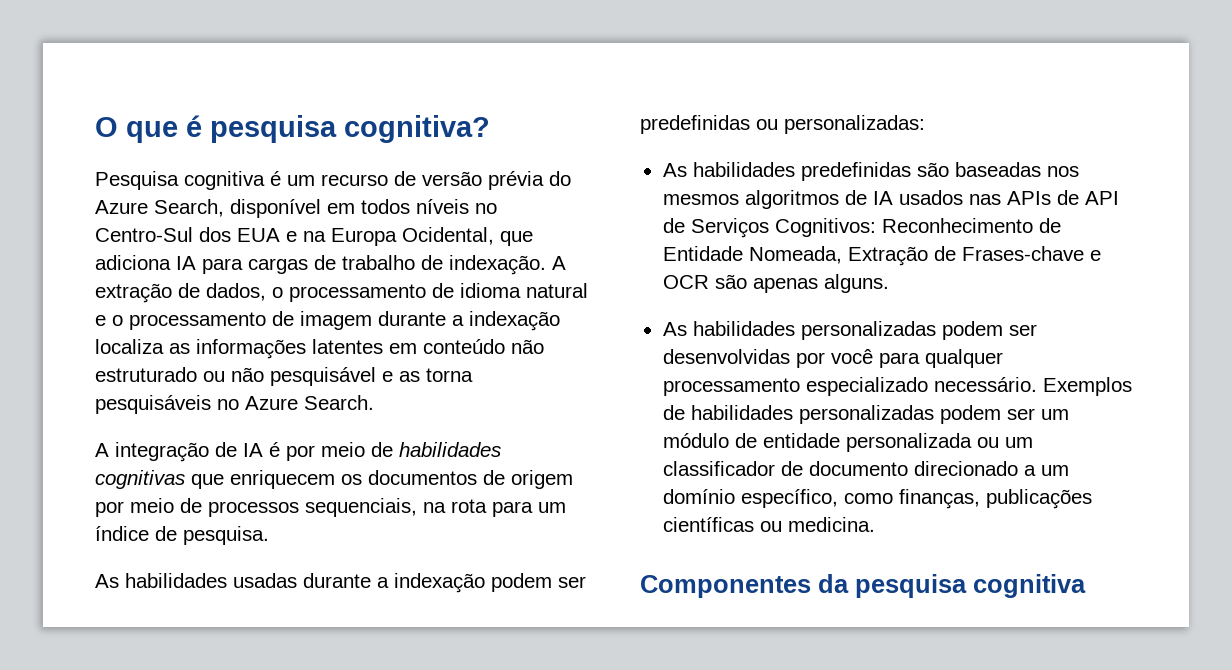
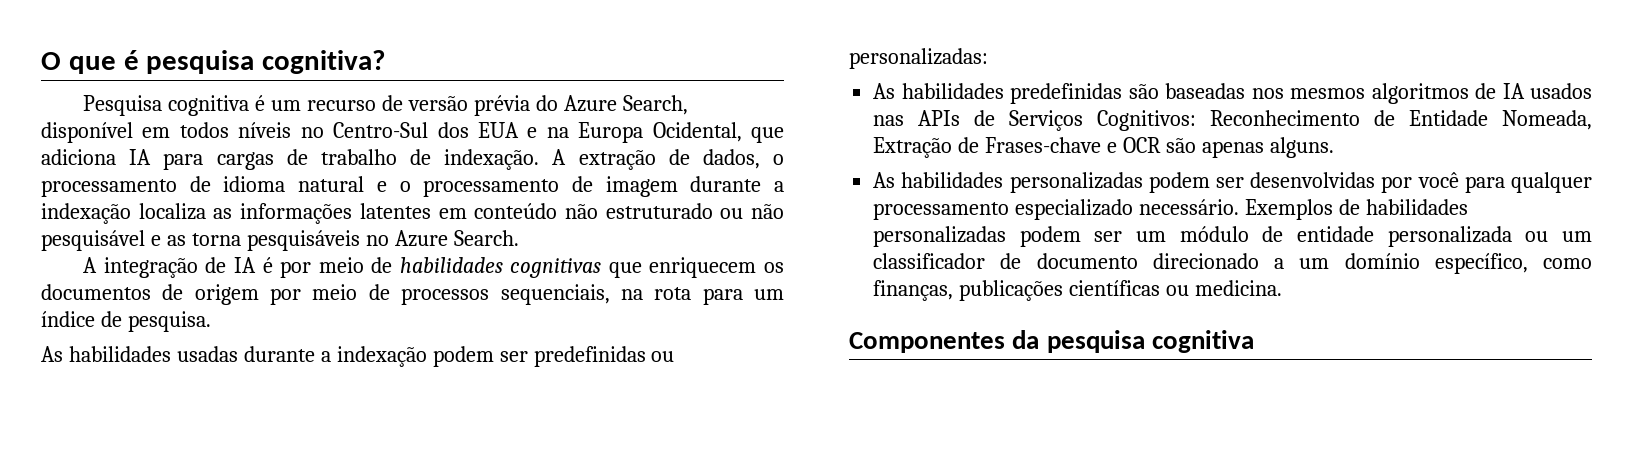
- As habilidades predefinidas são baseadas nos mesmos algoritmos de IA usados nas APIs de API de Serviços Cognitivos: Reconhecimento de Entidade Nomeada, Extração de Frases-chave e OCR são apenas alguns.
+ As habilidades predefinidas são baseadas nos mesmos algoritmos de IA usados nas APIs de Serviços Cognitivos: Reconhecimento de Entidade Nomeada, Extração de Frases-chave e OCR são apenas alguns.

